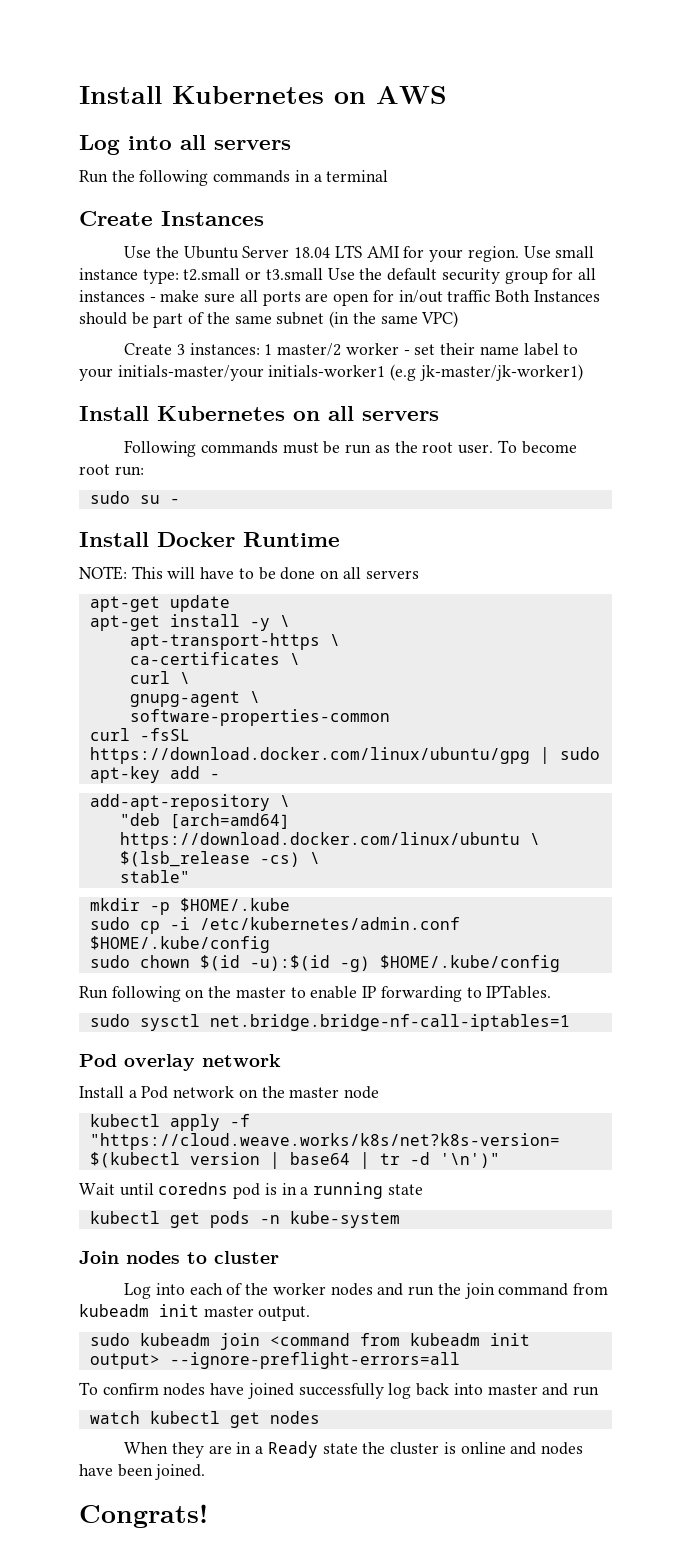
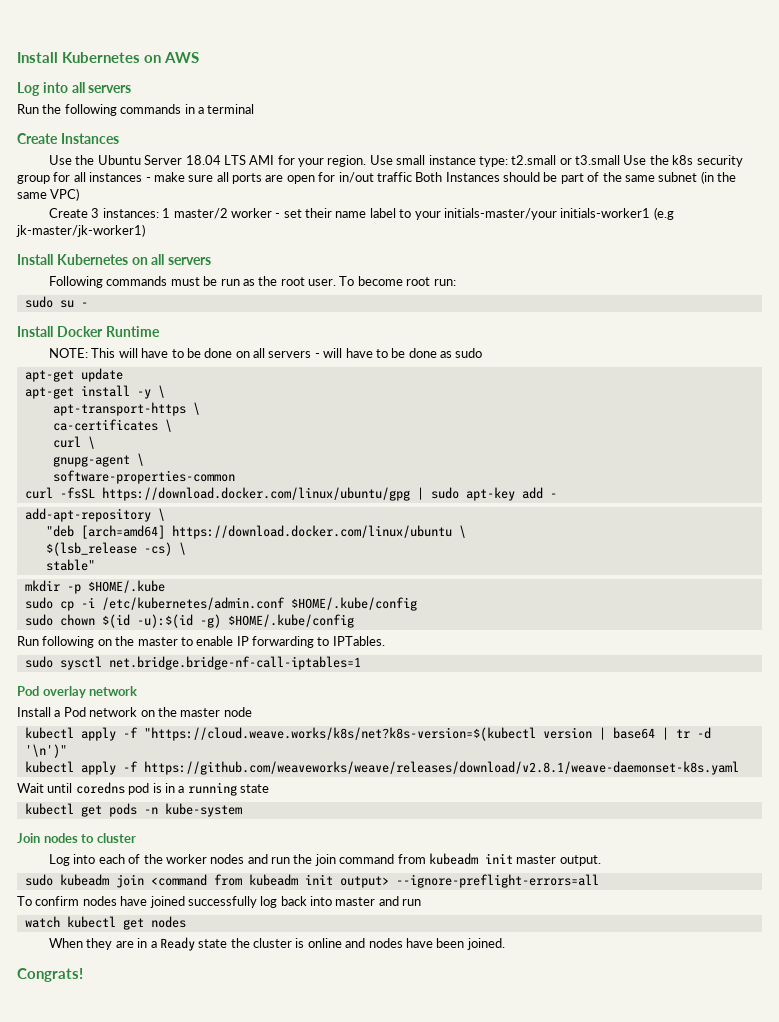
- Use small instance type: t2.small or t3.small Use the default security group for all instances - make sure all ports are open for in/out traffic Both Instances should be part of the same subnet (in the same VPC)
+ Use small instance type: t2.small or t3.small Use the k8s security group for all instances - make sure all ports are open for in/out traffic Both Instances should be part of the same subnet (in the same VPC)
- NOTE: This will have to be done on all servers
+ NOTE: This will have to be done on all servers - will have to be done as sudo
+ kubectl apply -f https://github.com/weaveworks/weave/releases/download/v2.8.1/weave-daemonset-k8s.yaml

